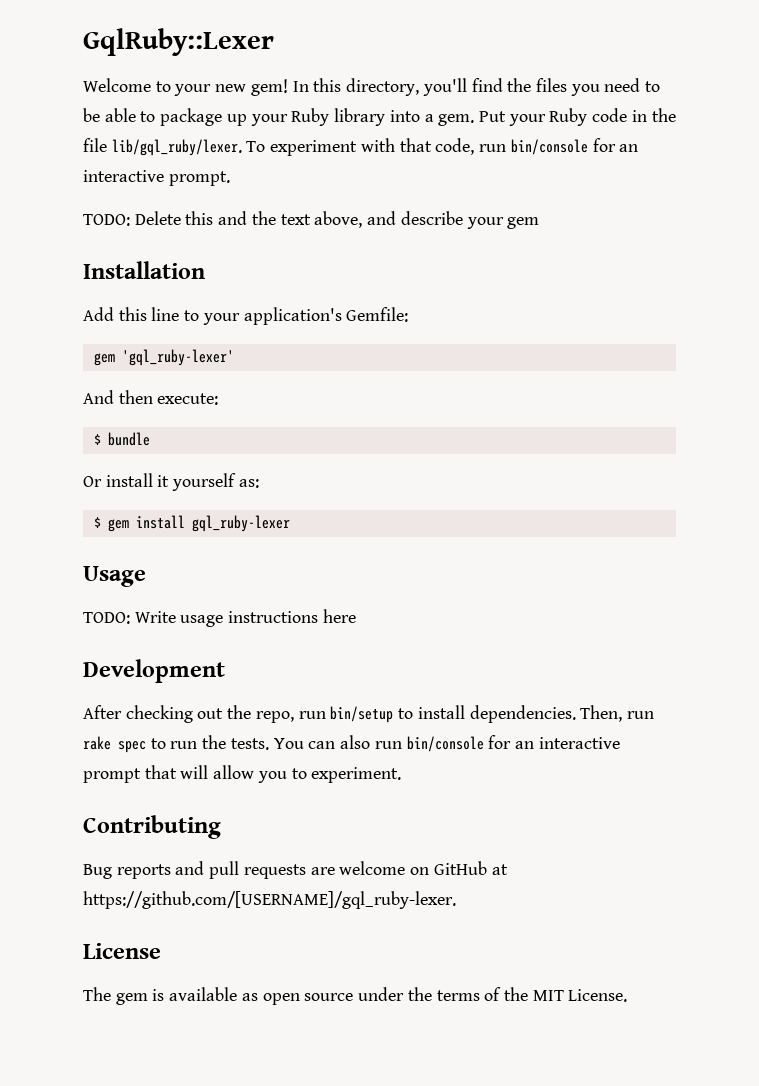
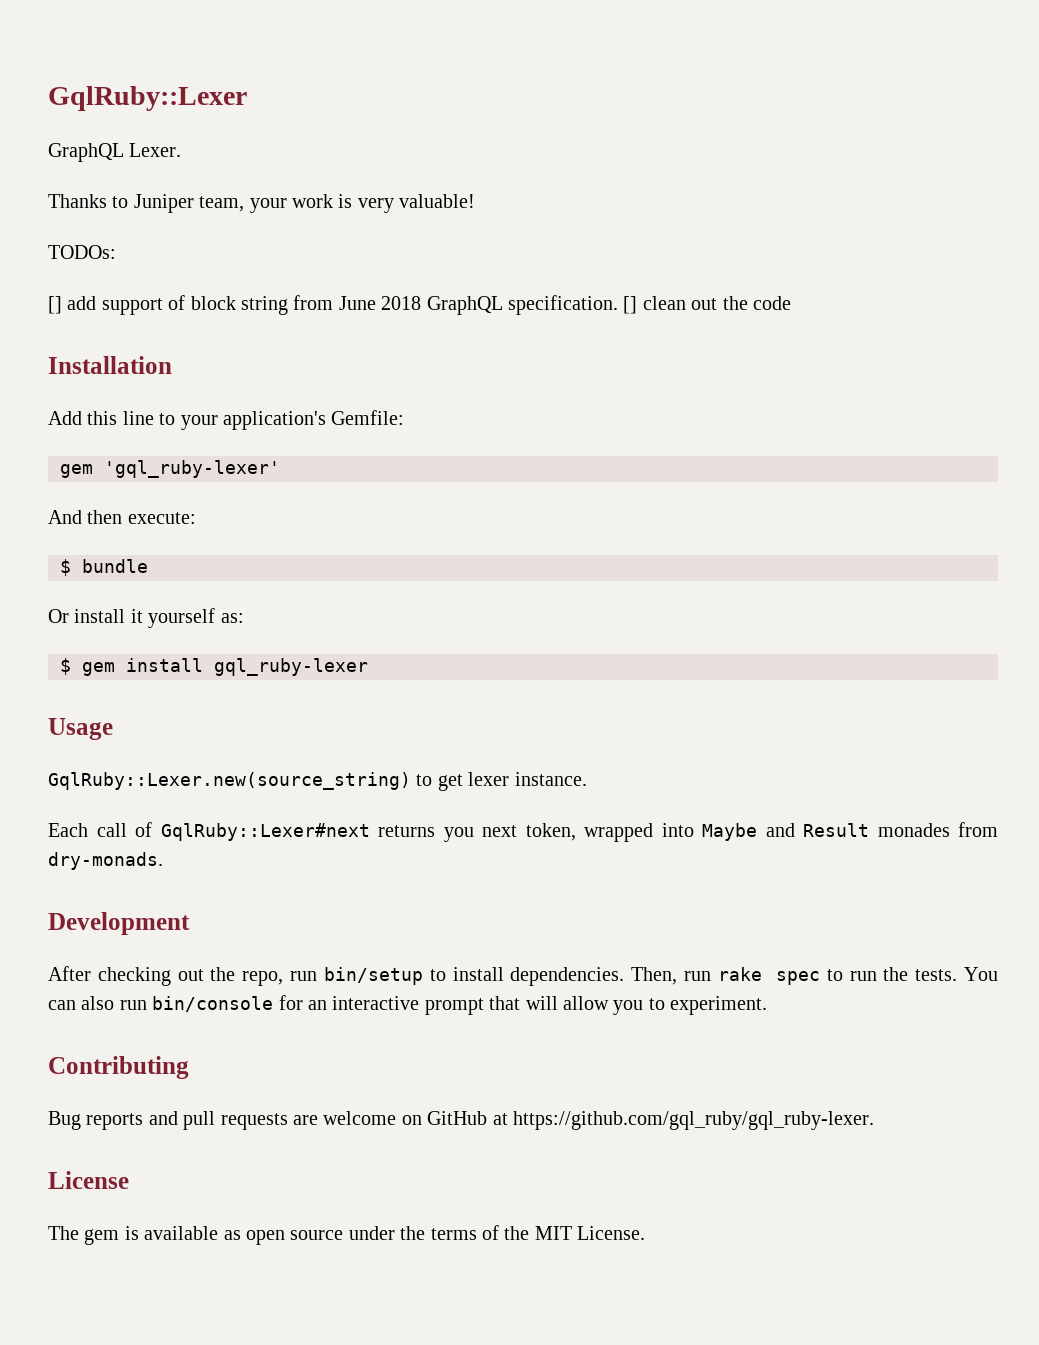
- Welcome to your new gem! In this directory, you'll find the files you need to be able to package up your Ruby library into a gem. Put your Ruby code in the file lib/gql_ruby/lexer. To experiment with that code, run bin/console for an interactive prompt.
- TODO: Delete this and the text above, and describe your gem
+ GraphQL Lexer.
+ Thanks to Juniper team, your work is very valuable!
+ TODOs:
+ [] add support of block string from June 2018 GraphQL specification. [] clean out the code
- TODO: Write usage instructions here
+ GqlRuby::Lexer.new(source_string) to get lexer instance.
+ Each call of GqlRuby::Lexer#next returns you next token, wrapped into Maybe and Result monades from dry-monads.
- Bug reports and pull requests are welcome on GitHub at https://github.com/[USERNAME]/gql_ruby-lexer.
+ Bug reports and pull requests are welcome on GitHub at https://github.com/gql_ruby/gql_ruby-lexer.

